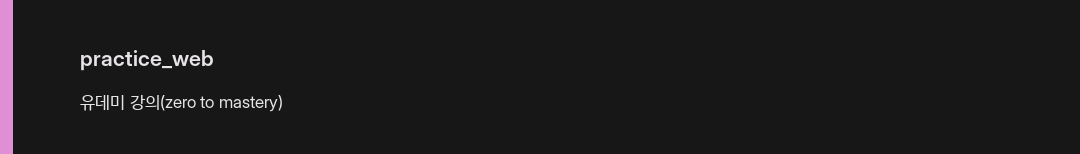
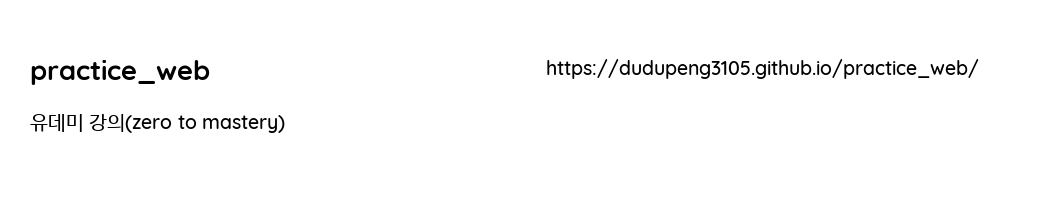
- 유데미 강의(zero to mastery)
+ 유데미 강의(zero to mastery) https://dudupeng3105.github.io/practice_web/

